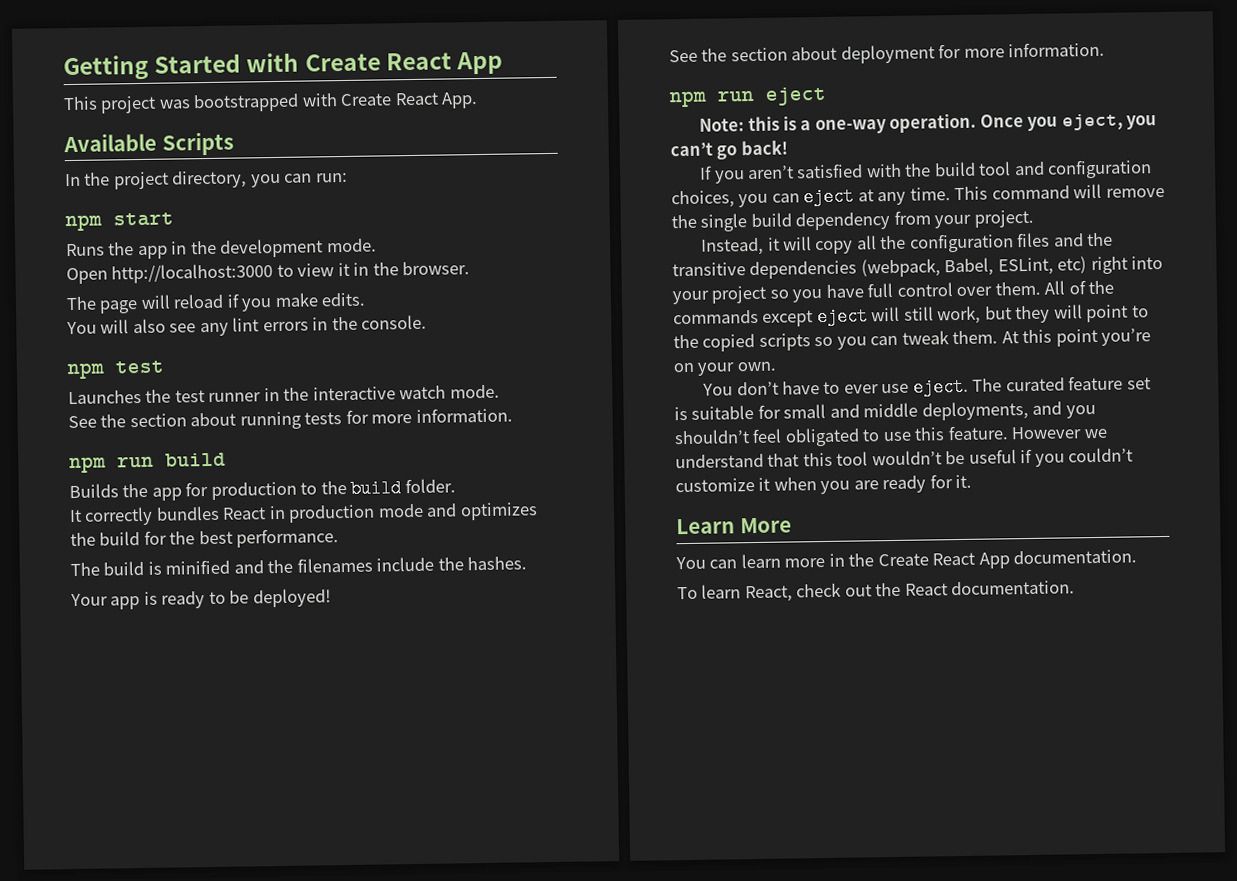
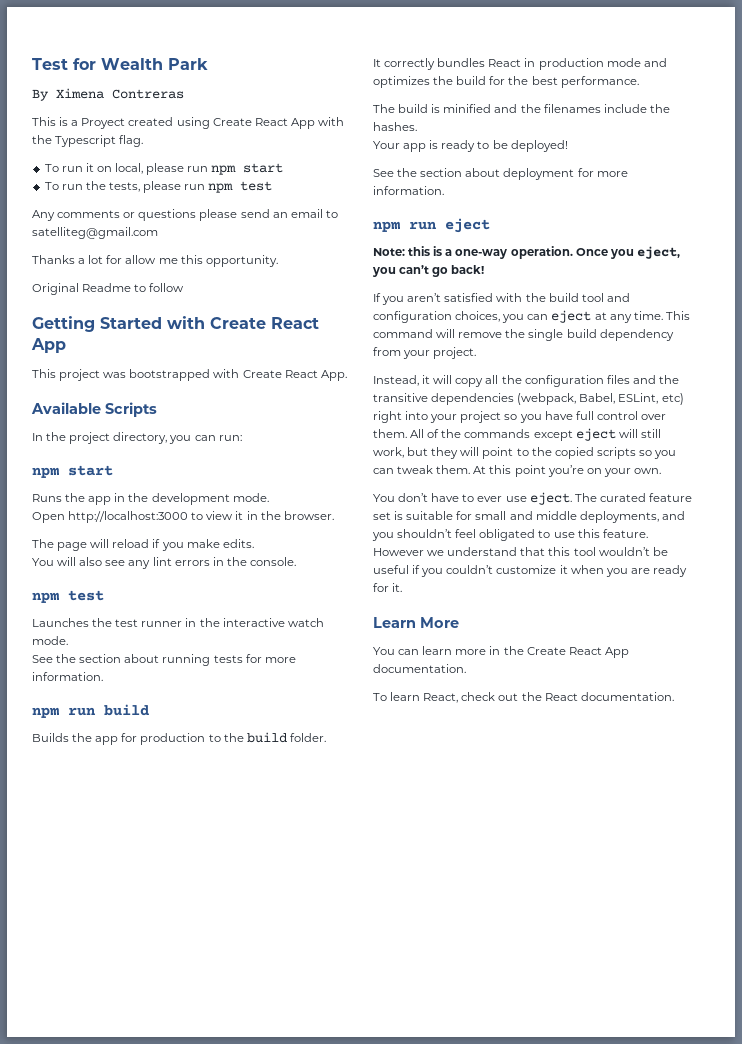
+ Test for Wealth Park
+ By Ximena Contreras
+ This is a Proyect created using Create React App with the Typescript flag.
+ To run it on local, please run npm start
+ To run the tests, please run npm test
+ Any comments or questions please send an email to satelliteg@gmail.com
+ Thanks a lot for allow me this opportunity.
+ Original Readme to follow

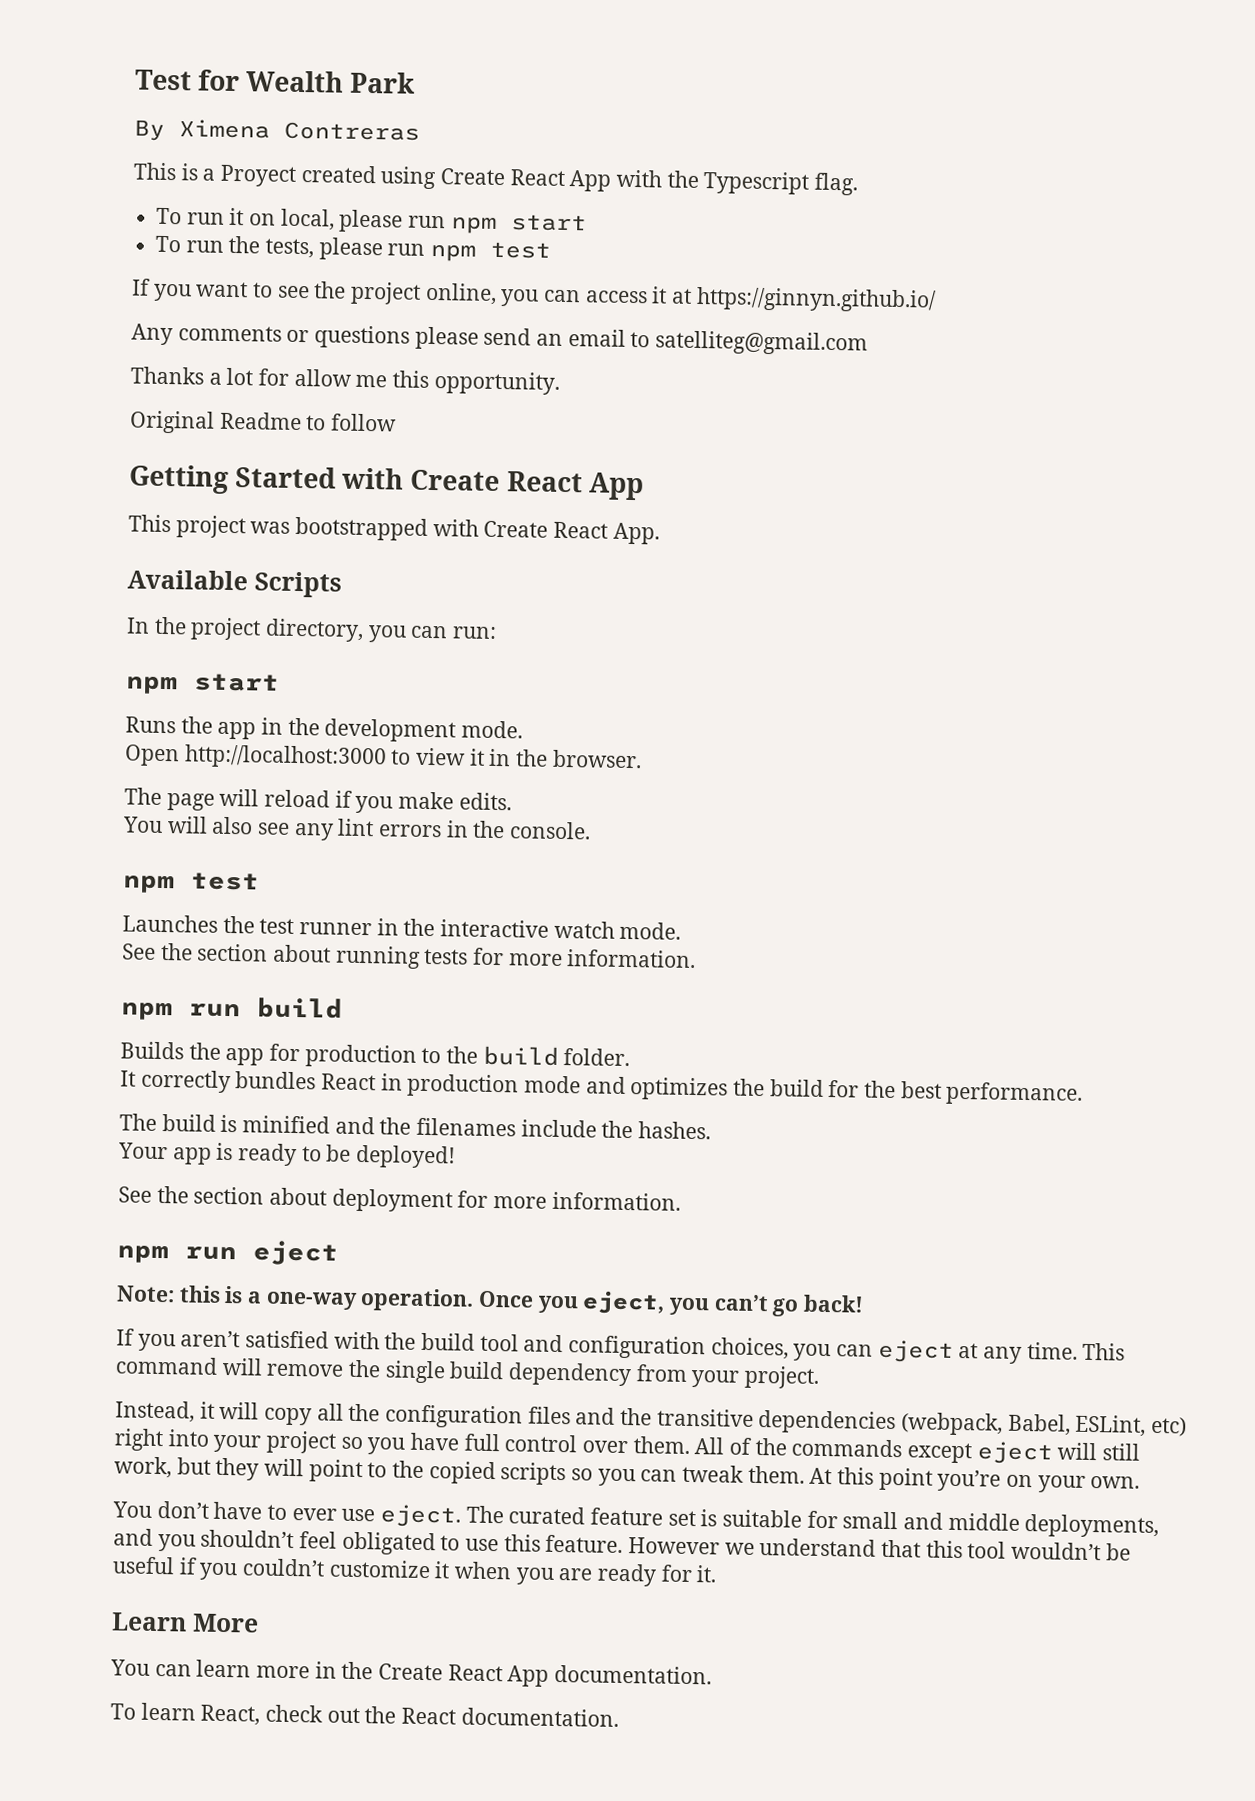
+ If you want to see the project online, you can access it at https://ginnyn.github.io/

